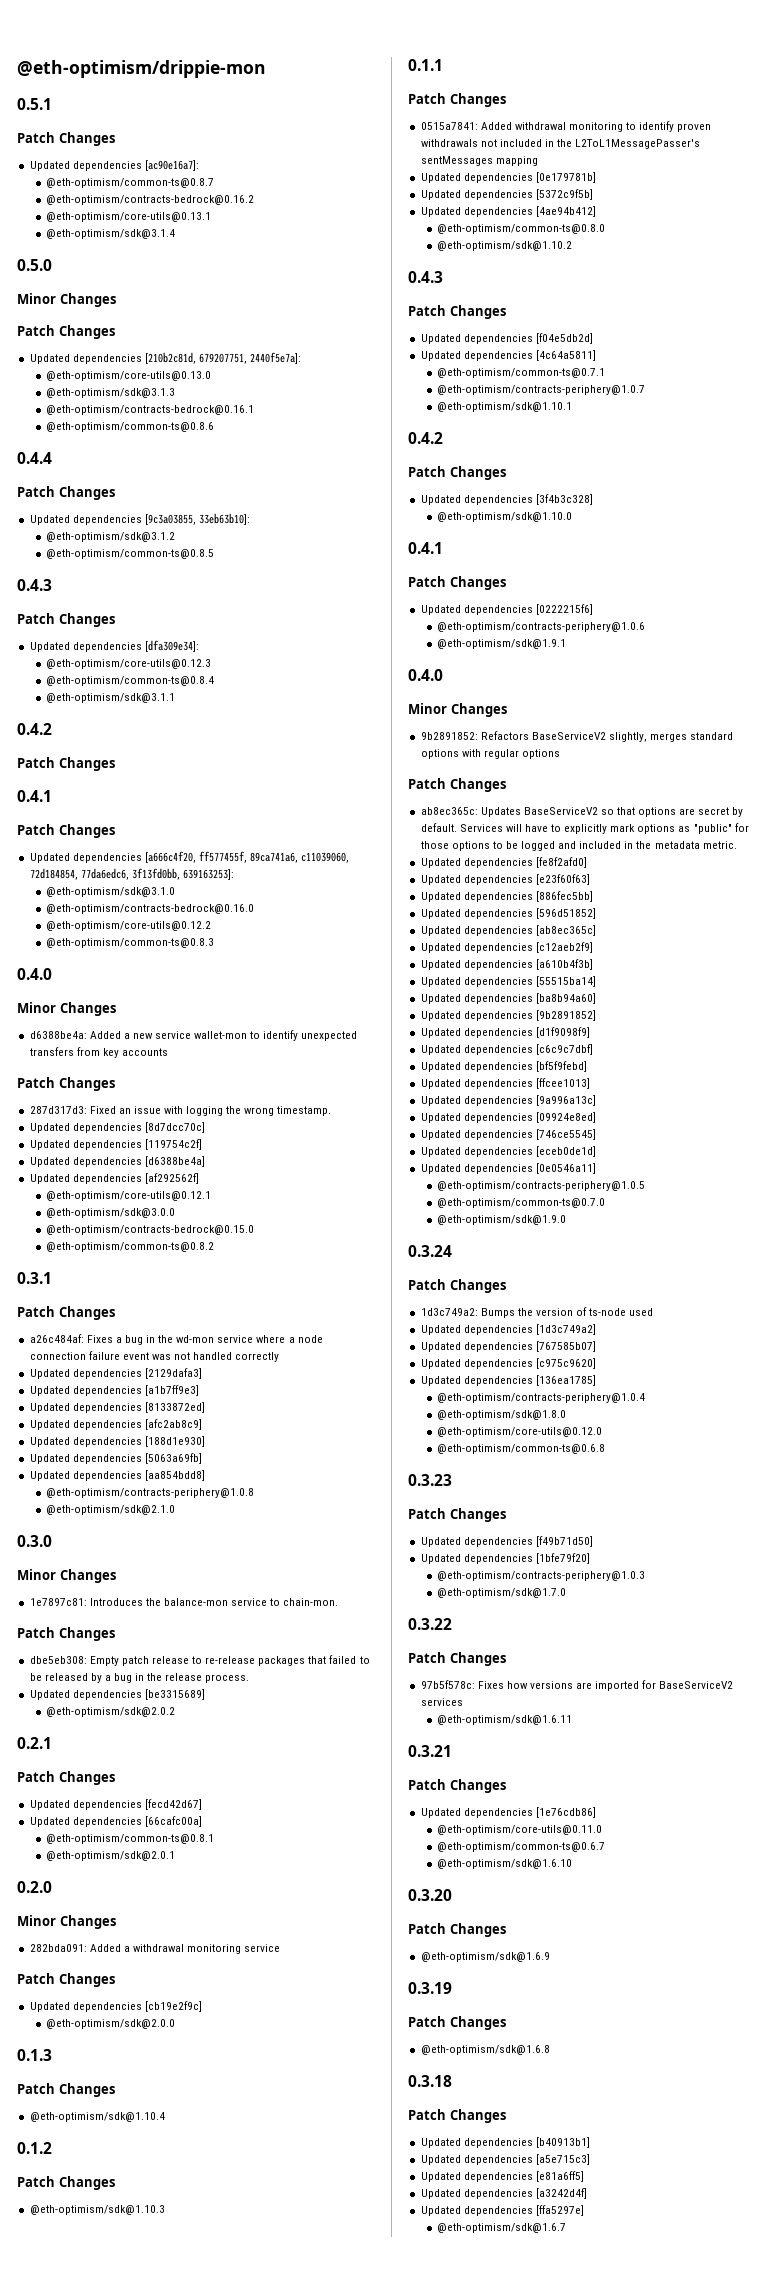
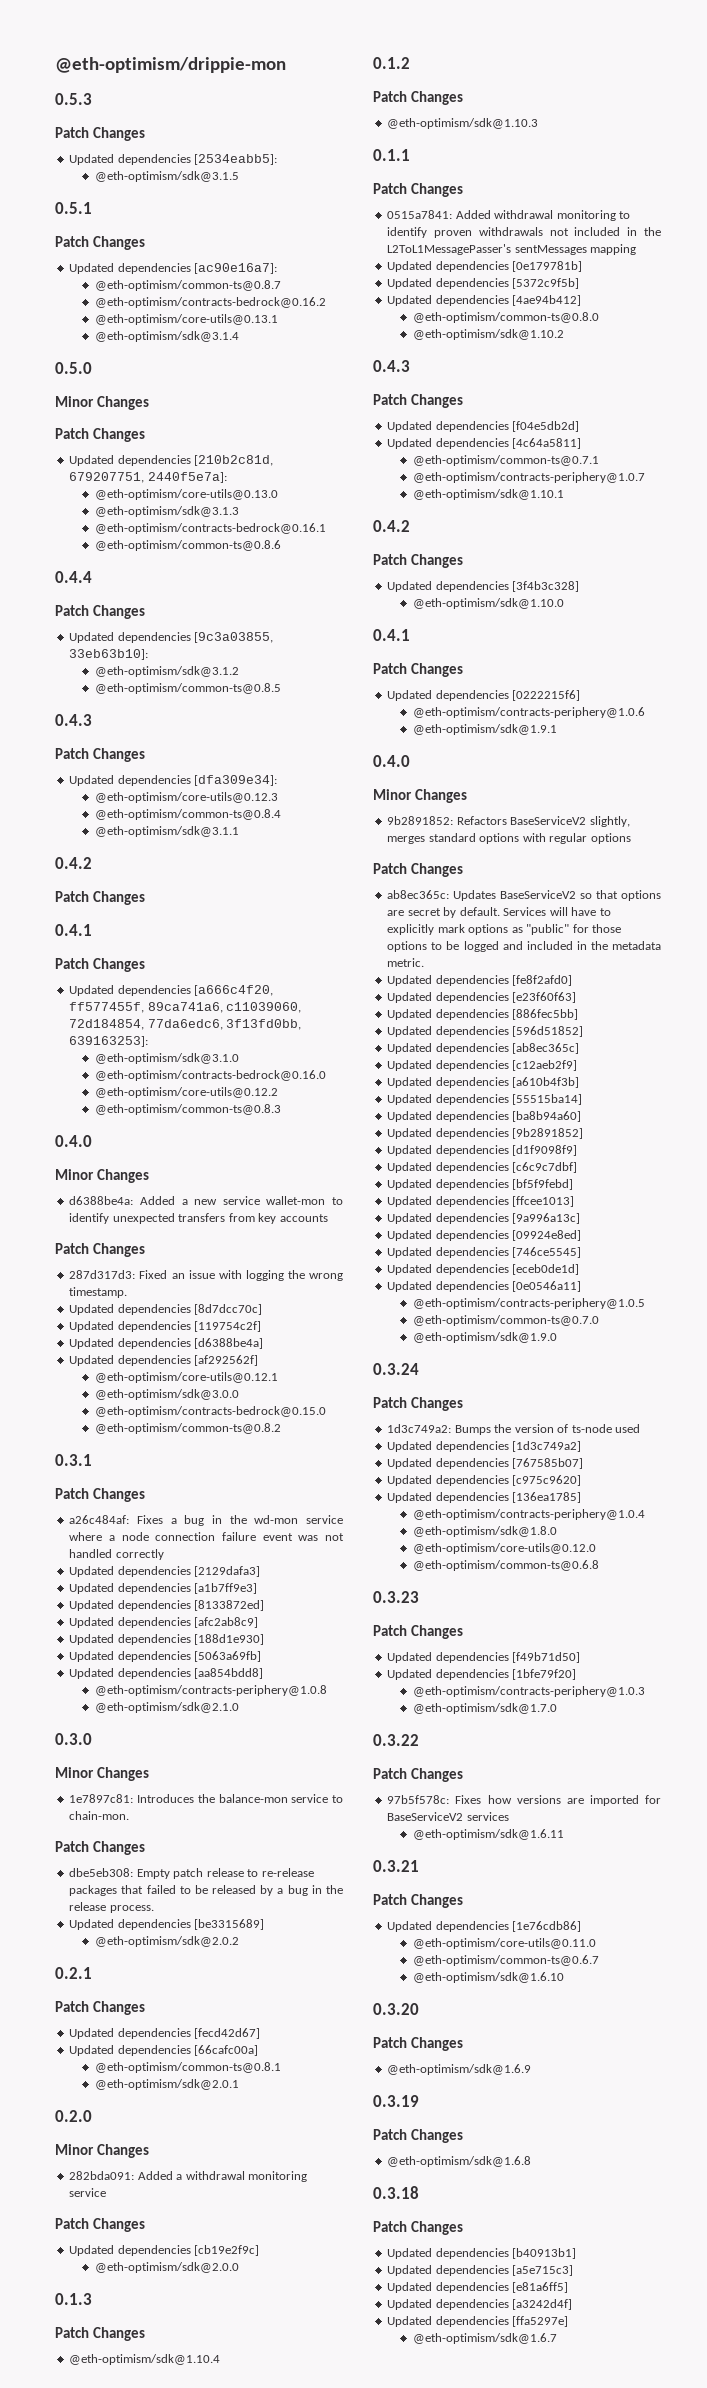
+ 0.5.3
+ Patch Changes
+ Updated dependencies [2534eabb5]:
+ @eth-optimism/sdk@3.1.5

